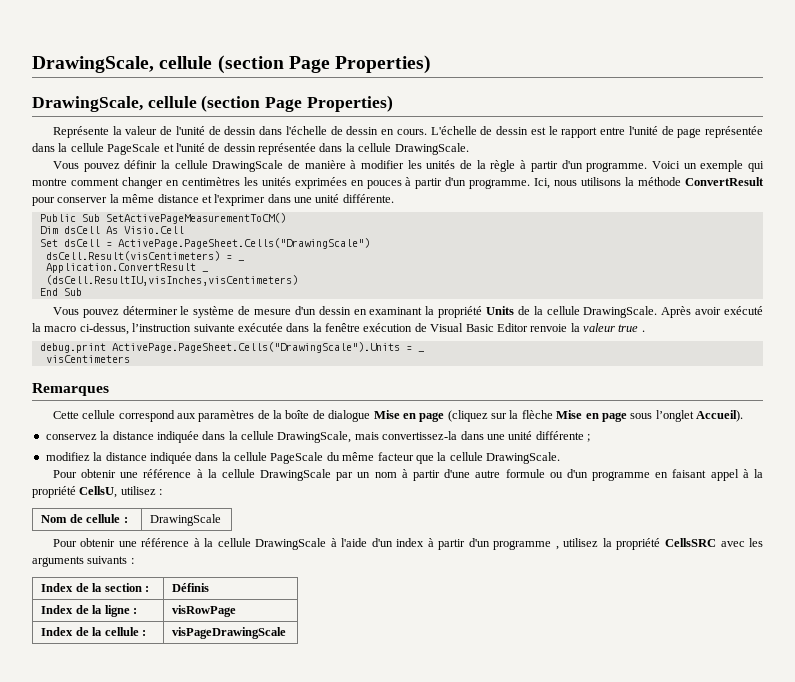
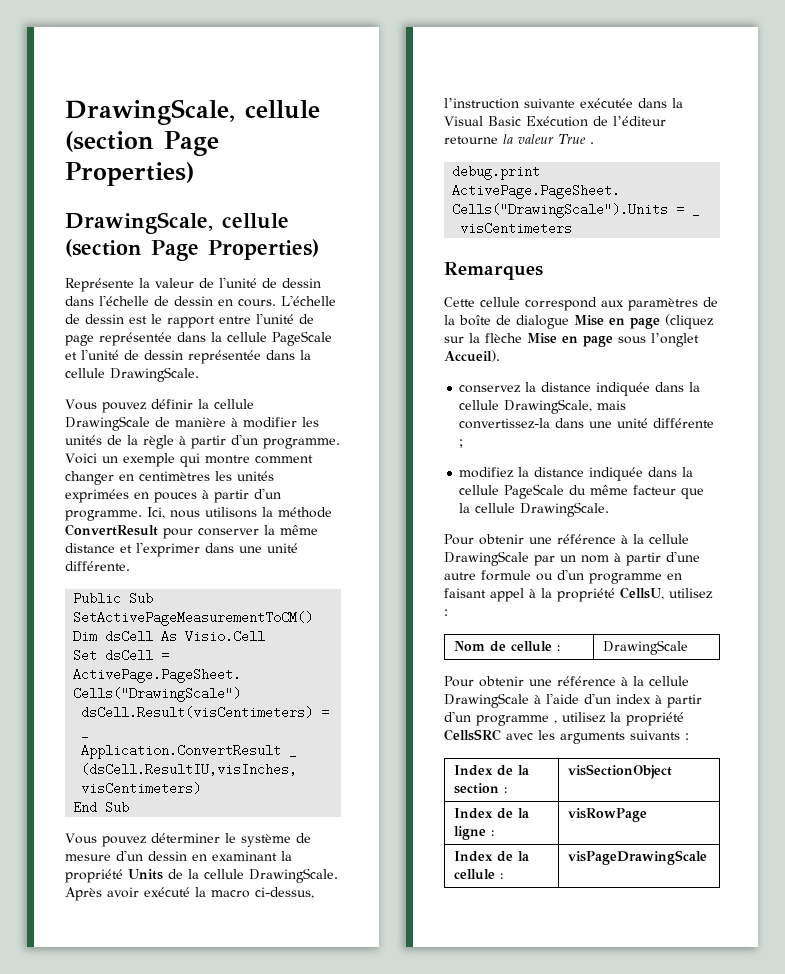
- Après avoir exécuté la macro ci-dessus, l’instruction suivante exécutée dans la fenêtre exécution de Visual Basic Editor renvoie la valeur true .
+ Après avoir exécuté la macro ci-dessus, l’instruction suivante exécutée dans la Visual Basic Exécution de l’éditeur retourne la valeur True .
- Index de la section : | Définis
+ Index de la section : | visSectionObject

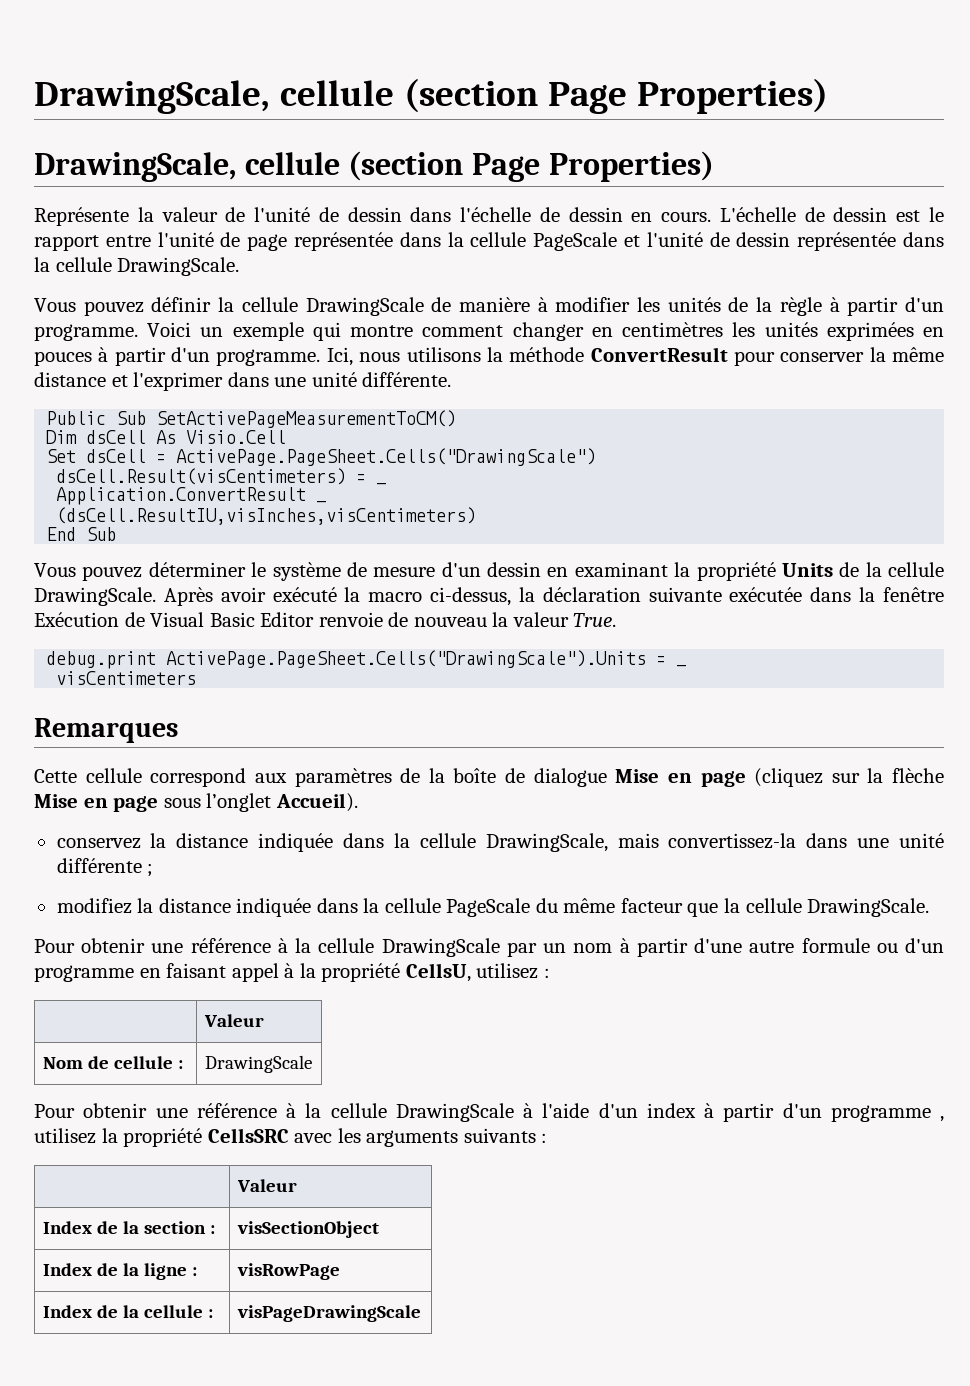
- Après avoir exécuté la macro ci-dessus, l’instruction suivante exécutée dans la Visual Basic Exécution de l’éditeur retourne la valeur True .
+ Après avoir exécuté la macro ci-dessus, la déclaration suivante exécutée dans la fenêtre Exécution de Visual Basic Editor renvoie de nouveau la valeur True.
  Pour obtenir une référence à la cellule DrawingScale par un nom à partir d'une autre formule ou d'un programme en faisant appel à la propriété CellsU, utilisez :
+ | Valeur
  Pour obtenir une référence à la cellule DrawingScale à l'aide d'un index à partir d'un programme , utilisez la propriété CellsSRC avec les arguments suivants :
+ | Valeur

